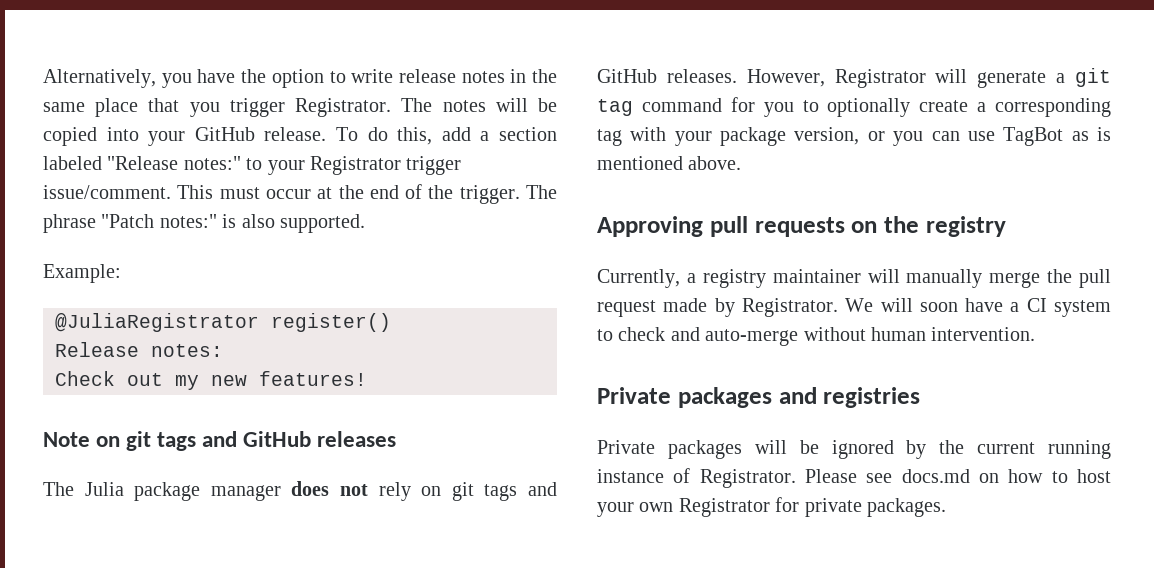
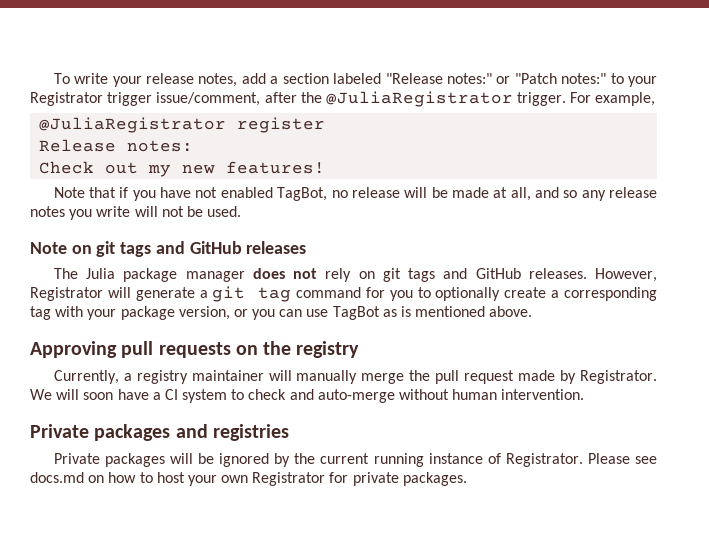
- Alternatively, you have the option to write release notes in the same place that you trigger Registrator. The notes will be copied into your GitHub release. To do this, add a section labeled "Release notes:" to your Registrator trigger issue/comment. This must occur at the end of the trigger. The phrase "Patch notes:" is also supported.
- Example:
- @JuliaRegistrator register()
+ To write your release notes, add a section labeled "Release notes:" or "Patch notes:" to your Registrator trigger issue/comment, after the @JuliaRegistrator trigger. For example,
+ @JuliaRegistrator register
+ Note that if you have not enabled TagBot, no release will be made at all, and so any release notes you write will not be used.

